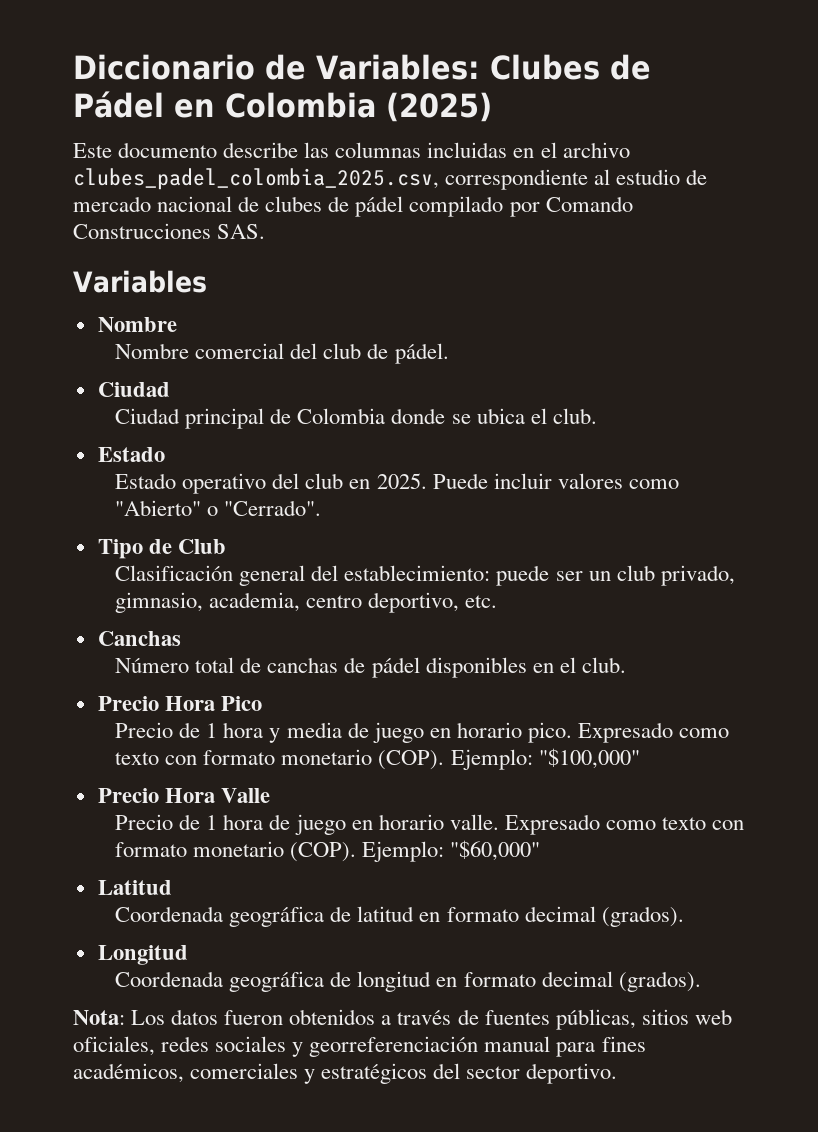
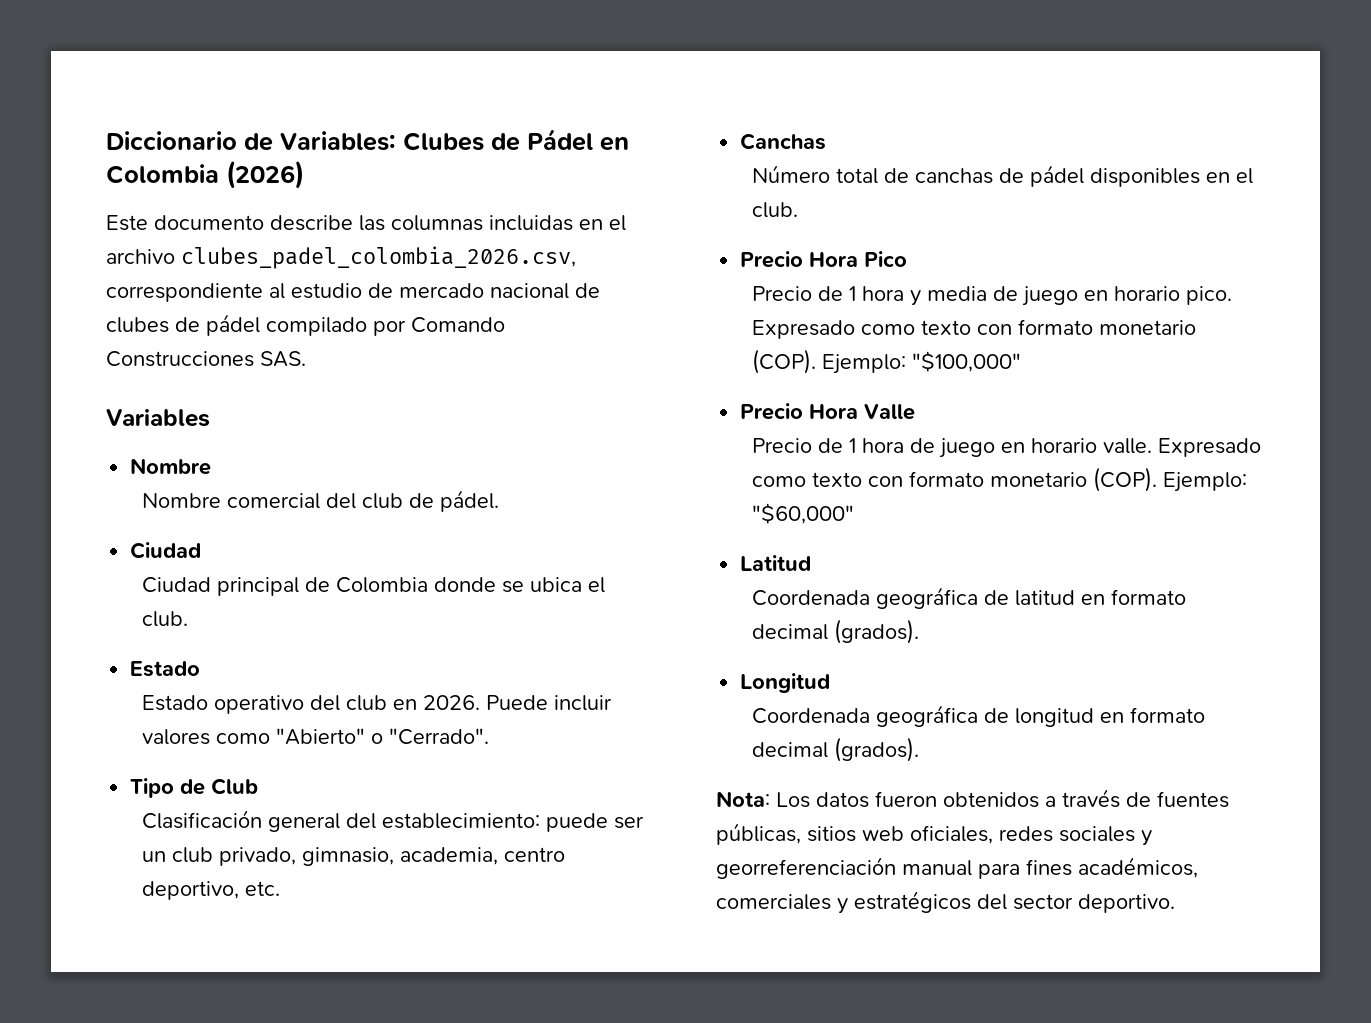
- Diccionario de Variables: Clubes de Pádel en Colombia (2025)
+ Diccionario de Variables: Clubes de Pádel en Colombia (2026)
- Este documento describe las columnas incluidas en el archivo clubes_padel_colombia_2025.csv, correspondiente al estudio de mercado nacional de clubes de pádel compilado por Comando Construcciones SAS.
+ Este documento describe las columnas incluidas en el archivo clubes_padel_colombia_2026.csv, correspondiente al estudio de mercado nacional de clubes de pádel compilado por Comando Construcciones SAS.
- Estado operativo del club en 2025.
+ Estado operativo del club en 2026.

